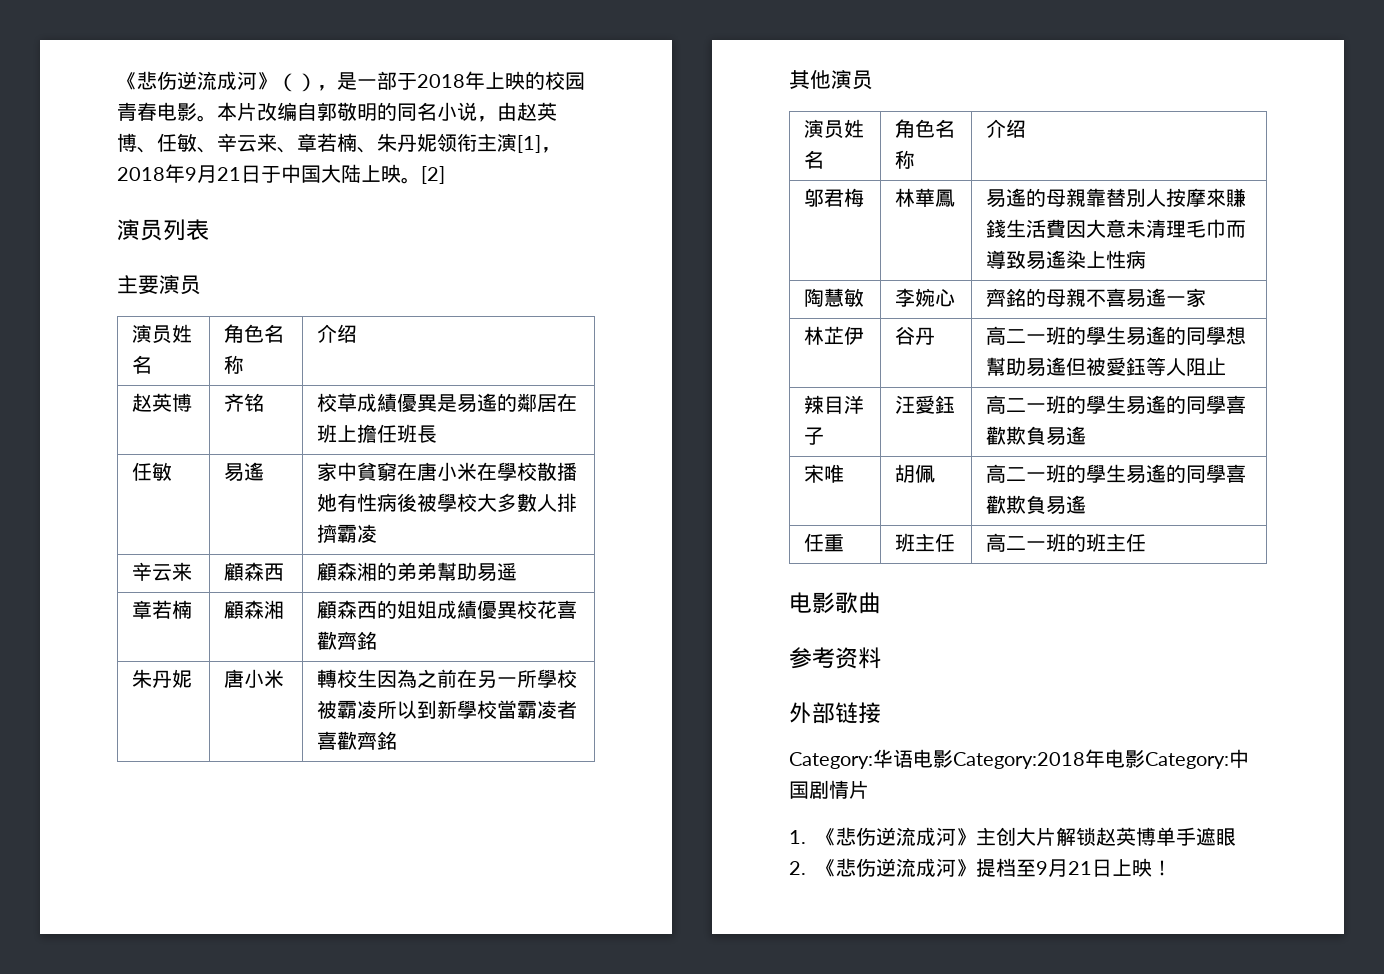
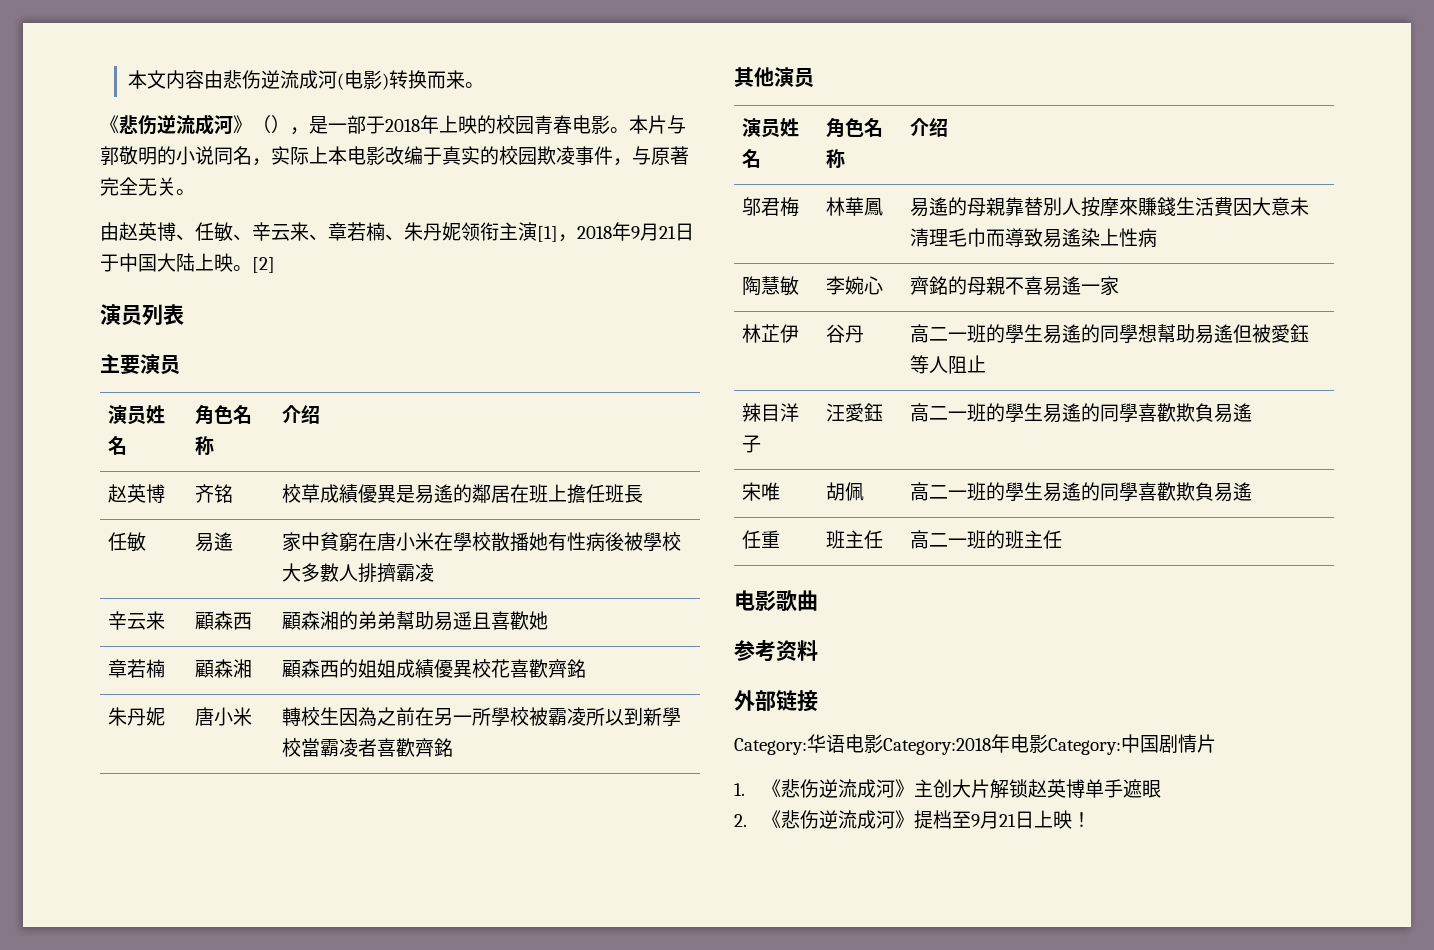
+ 本文内容由悲伤逆流成河(电影)转换而来。
- 本片改编自郭敬明的同名小说，由赵英博、任敏、辛云来、章若楠、朱丹妮领衔主演[1]，2018年9月21日于中国大陆上映。
+ 本片与郭敬明的小说同名，实际上本电影改编于真实的校园欺凌事件，与原著完全无关。
+ 由赵英博、任敏、辛云来、章若楠、朱丹妮领衔主演[1]，2018年9月21日于中国大陆上映。
- 辛云来 | 顧森西 | 顧森湘的弟弟幫助易遥
+ 辛云来 | 顧森西 | 顧森湘的弟弟幫助易遥且喜歡她

